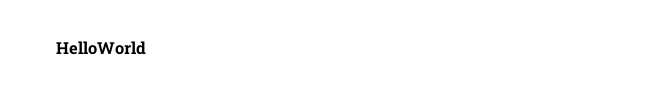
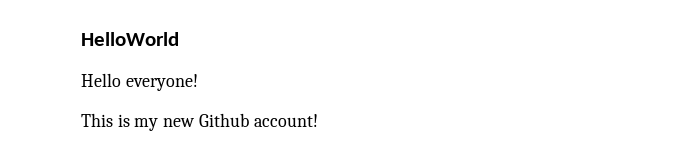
+ Hello everyone!
+ This is my new Github account!

